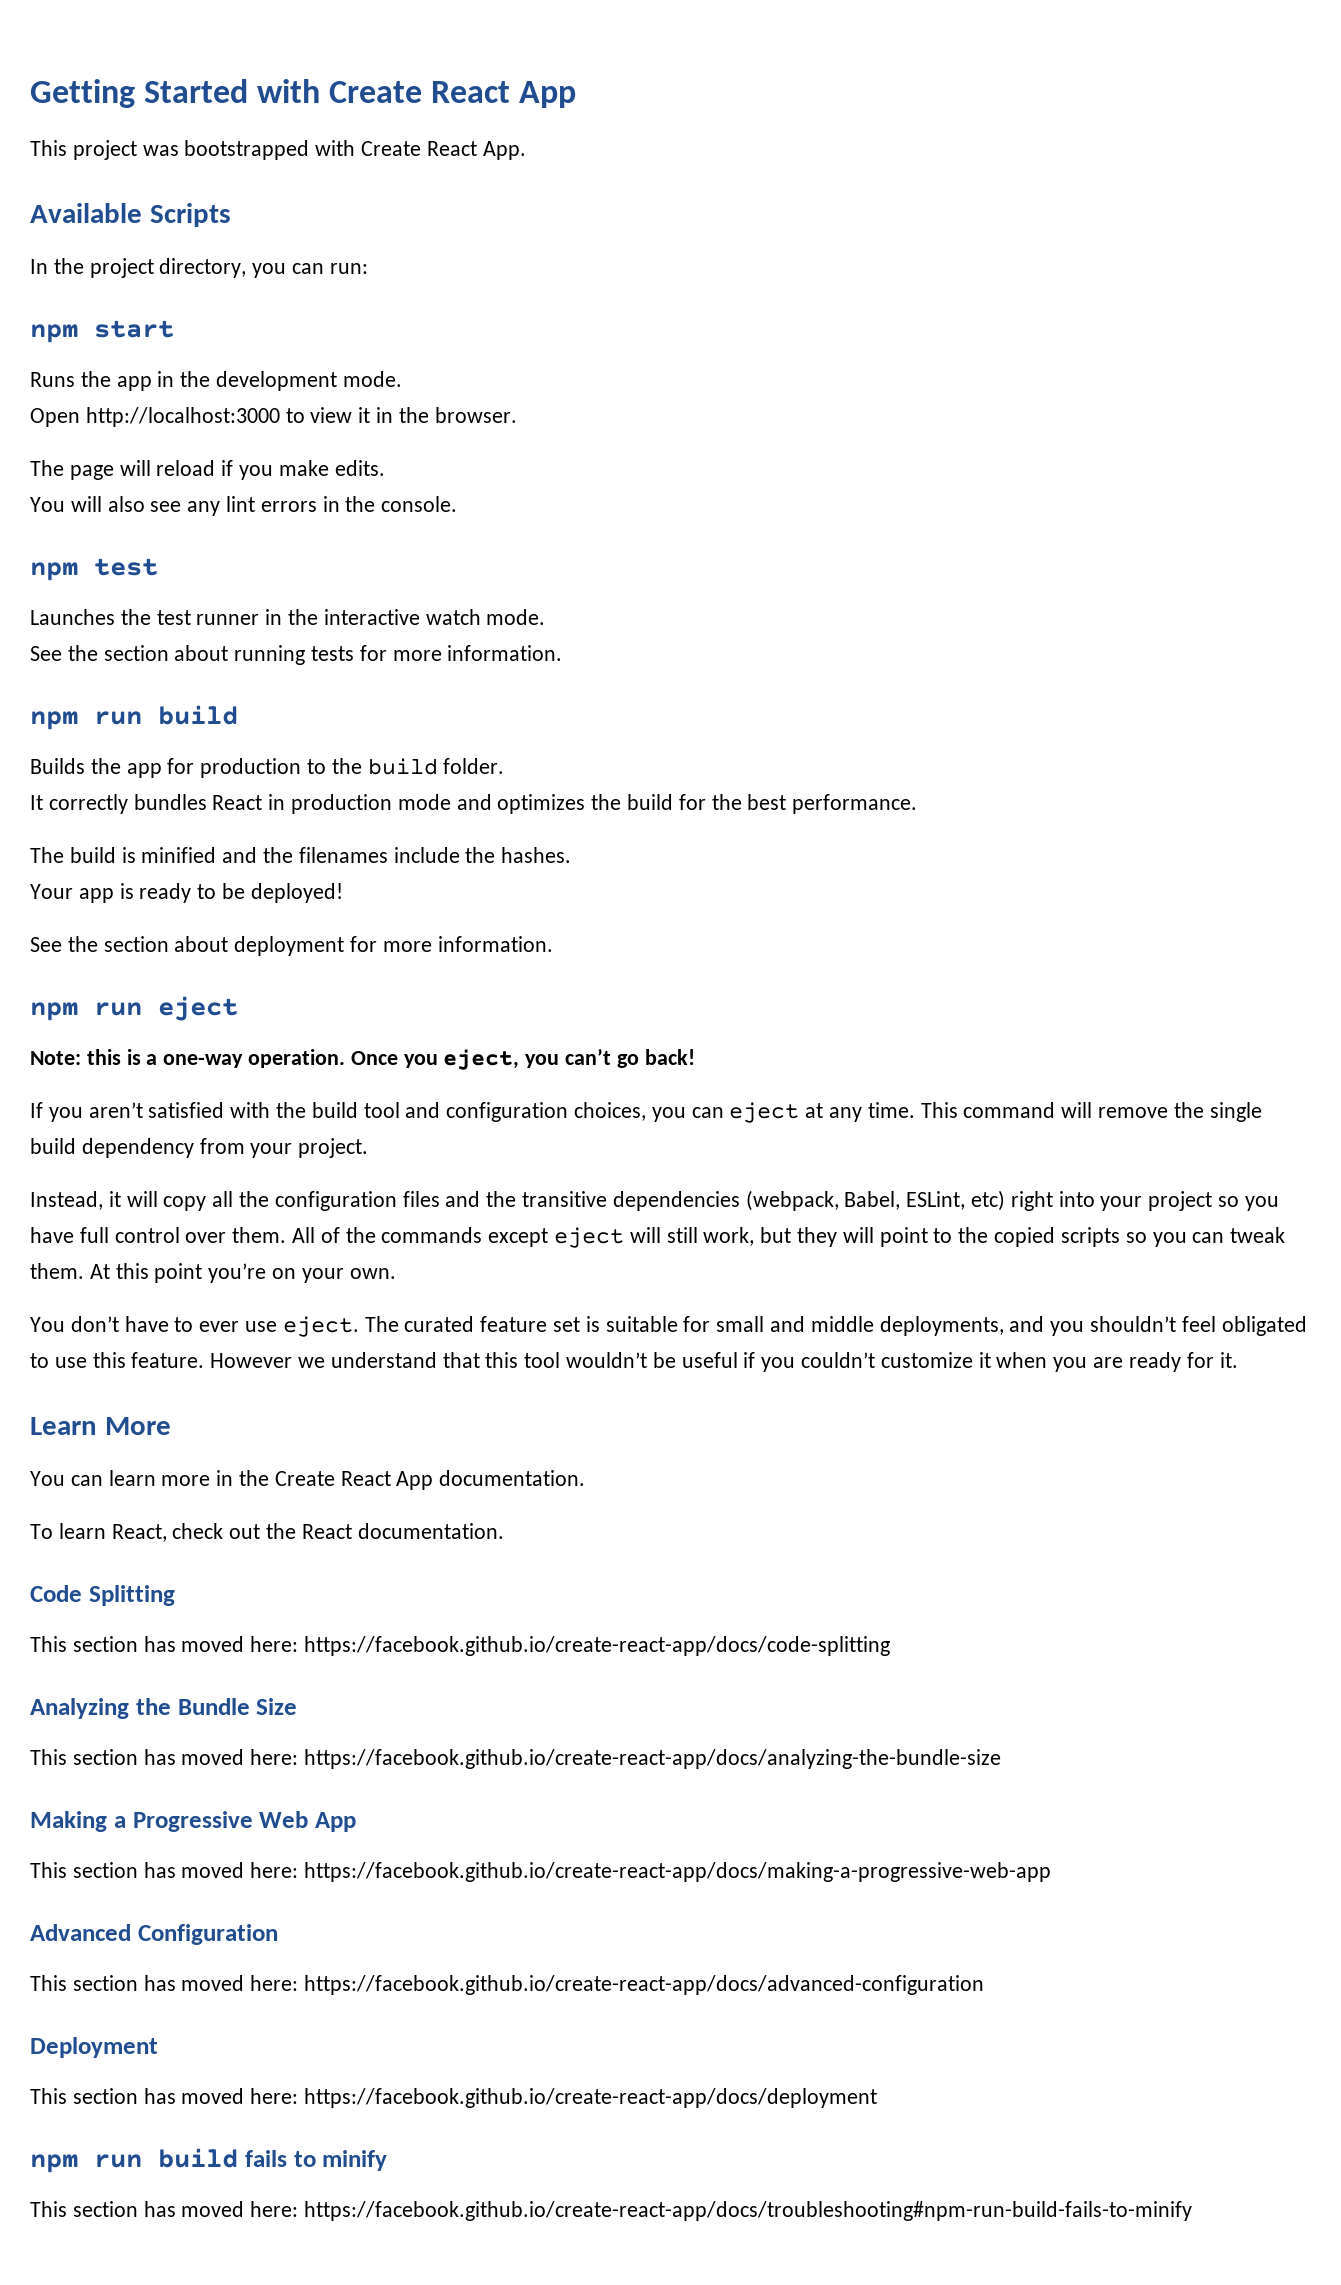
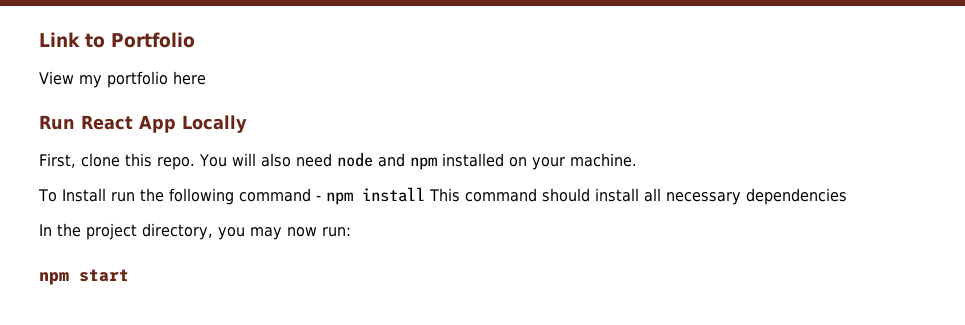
- Getting Started with Create React App
- This project was bootstrapped with Create React App.
- Available Scripts
+ Link to Portfolio
+ View my portfolio here
+ Run React App Locally
+ First, clone this repo. You will also need node and npm installed on your machine.
+ To Install run the following command - npm install This command should install all necessary dependencies
- In the project directory, you can run:
+ In the project directory, you may now run:
- Runs the app in the development mode.
- Open http://localhost:3000 to view it in the browser.
- The page will reload if you make edits.
- You will also see any lint errors in the console.
- npm test
- Launches the test runner in the interactive watch mode.
- See the section about running tests for more information.
- npm run build
- Builds the app for production to the build folder.
- It correctly bundles React in production mode and optimizes the build for the best performance.
- The build is minified and the filenames include the hashes.
- Your app is ready to be deployed!
- See the section about deployment for more information.
- npm run eject
- Note: this is a one-way operation. Once you eject, you can’t go back!
- If you aren’t satisfied with the build tool and configuration choices, you can eject at any time. This command will remove the single build dependency from your project.
- Instead, it will copy all the configuration files and the transitive dependencies (webpack, Babel, ESLint, etc) right into your project so you have full control over them. All of the commands except eject will still work, but they will point to the copied scripts so you can tweak them. At this point you’re on your own.
- You don’t have to ever use eject. The curated feature set is suitable for small and middle deployments, and you shouldn’t feel obligated to use this feature. However we understand that this tool wouldn’t be useful if you couldn’t customize it when you are ready for it.
- Learn More
- You can learn more in the Create React App documentation.
- To learn React, check out the React documentation.
- Code Splitting
- This section has moved here: https://facebook.github.io/create-react-app/docs/code-splitting
- Analyzing the Bundle Size
- This section has moved here: https://facebook.github.io/create-react-app/docs/analyzing-the-bundle-size
- Making a Progressive Web App
- This section has moved here: https://facebook.github.io/create-react-app/docs/making-a-progressive-web-app
- Advanced Configuration
- This section has moved here: https://facebook.github.io/create-react-app/docs/advanced-configuration
- Deployment
- This section has moved here: https://facebook.github.io/create-react-app/docs/deployment
- npm run build fails to minify
- This section has moved here: https://facebook.github.io/create-react-app/docs/troubleshooting#npm-run-build-fails-to-minify

